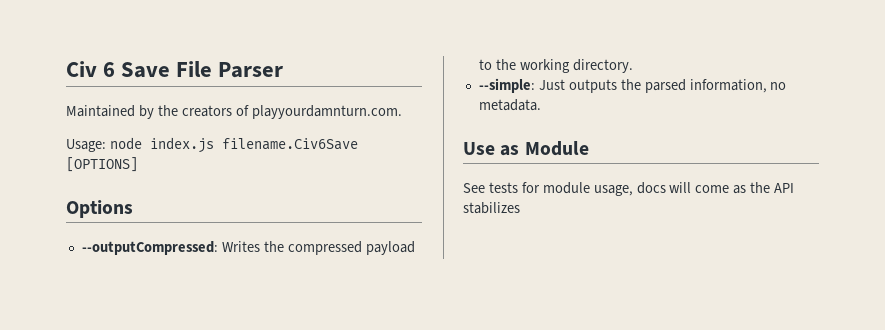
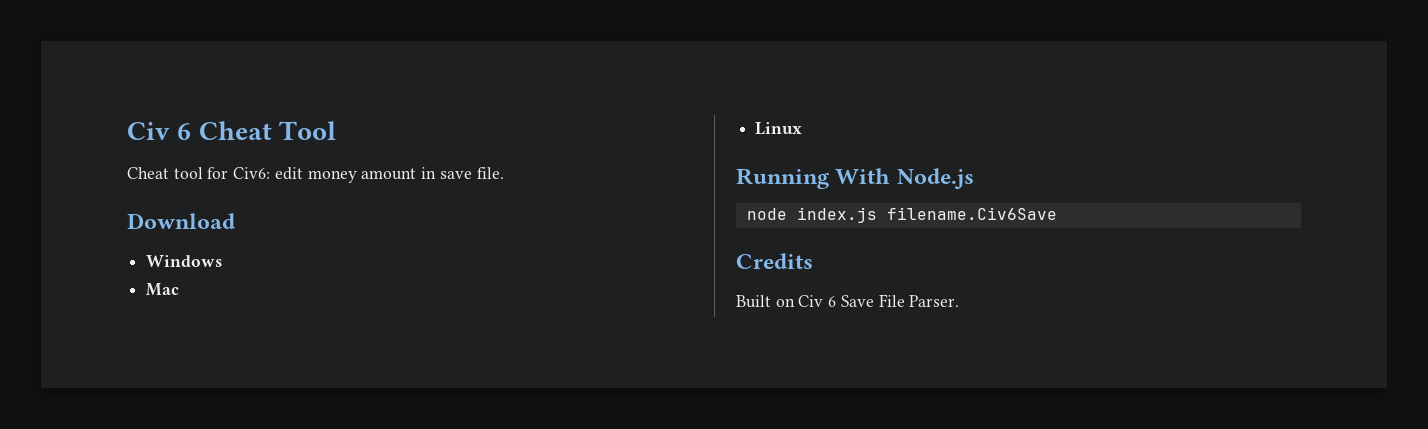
- Civ 6 Save File Parser
- Maintained by the creators of playyourdamnturn.com.
- Usage: node index.js filename.Civ6Save [OPTIONS]
- Options
- --outputCompressed: Writes the compressed payload to the working directory.
- --simple: Just outputs the parsed information, no metadata.
- Use as Module
- See tests for module usage, docs will come as the API stabilizes
+ Civ 6 Cheat Tool
+ Cheat tool for Civ6: edit money amount in save file.
+ Download
+ Windows
+ Mac
+ Linux
+ Running With Node.js
+ node index.js filename.Civ6Save
+ Credits
+ Built on Civ 6 Save File Parser.

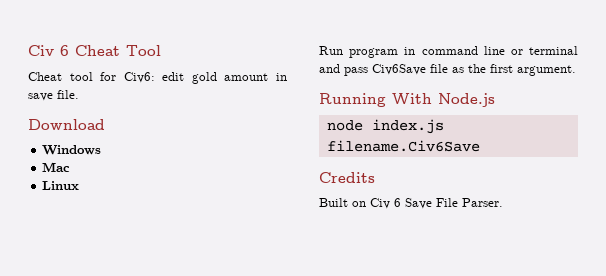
- Cheat tool for Civ6: edit money amount in save file.
+ Cheat tool for Civ6: edit gold amount in save file.
+ Run program in command line or terminal and pass Civ6Save file as the first argument.

